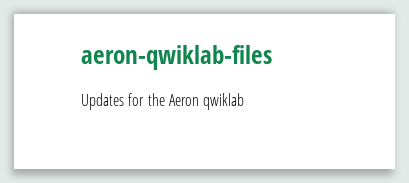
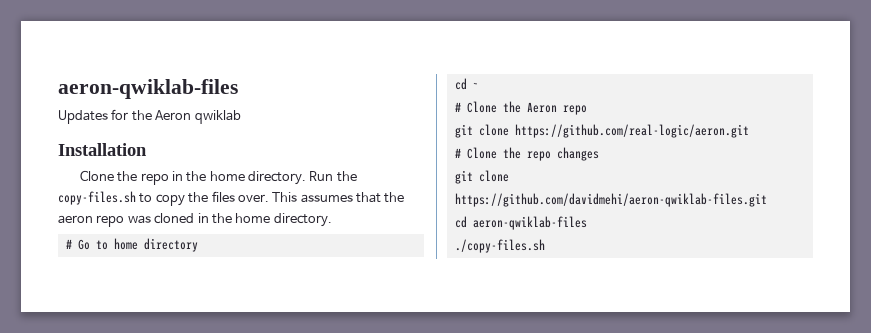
+ Installation
+ Clone the repo in the home directory. Run the copy-files.sh to copy the files over. This assumes that the aeron repo was cloned in the home directory.
+ # Go to home directory
+ cd ~
+ # Clone the Aeron repo
+ git clone https://github.com/real-logic/aeron.git
+ # Clone the repo changes
+ git clone https://github.com/davidmehi/aeron-qwiklab-files.git
+ cd aeron-qwiklab-files
+ ./copy-files.sh

